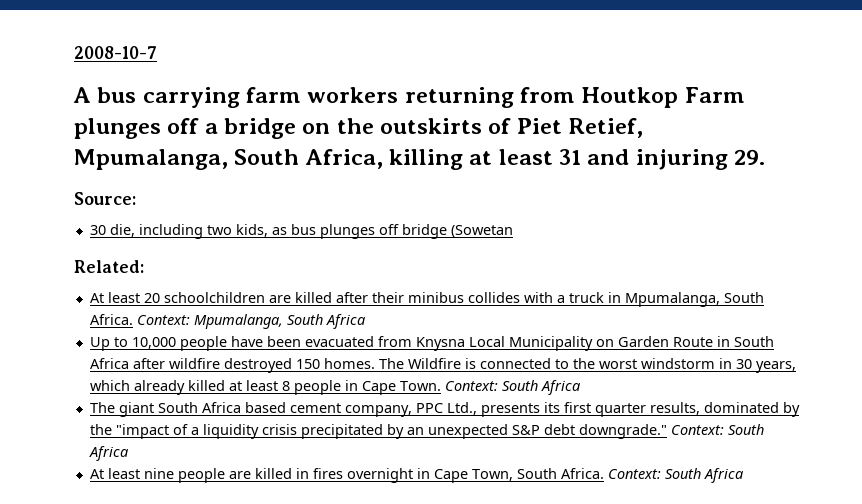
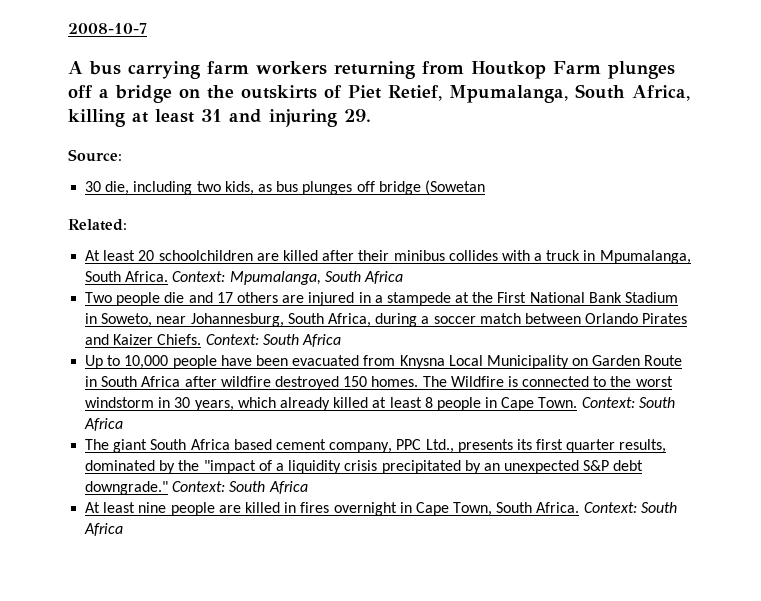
+ Two people die and 17 others are injured in a stampede at the First National Bank Stadium in Soweto, near Johannesburg, South Africa, during a soccer match between Orlando Pirates and Kaizer Chiefs. Context: South Africa

